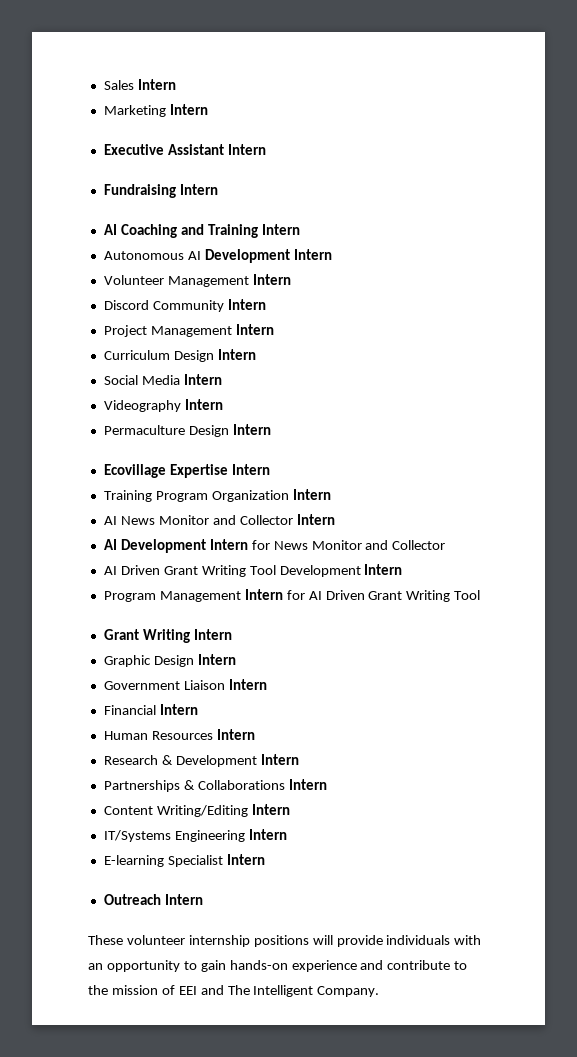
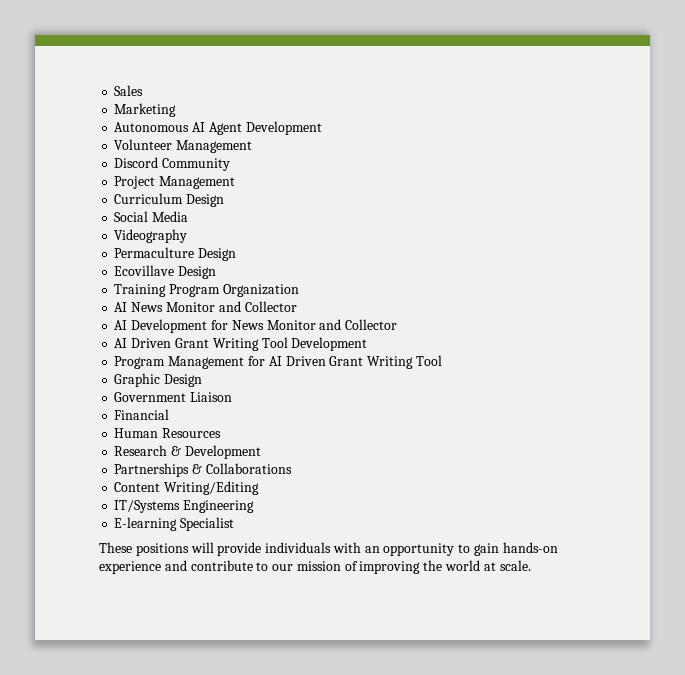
- Sales Intern
+ Sales
- Marketing Intern
- Executive Assistant Intern
- Fundraising Intern
- AI Coaching and Training Intern
+ Marketing
- Autonomous AI Development Intern
+ Autonomous AI Agent Development
- Volunteer Management Intern
+ Volunteer Management
- Discord Community Intern
+ Discord Community
- Project Management Intern
+ Project Management
- Curriculum Design Intern
+ Curriculum Design
- Social Media Intern
+ Social Media
- Videography Intern
+ Videography
- Permaculture Design Intern
- Ecovillage Expertise Intern
+ Permaculture Design
+ Ecovillave Design
- Training Program Organization Intern
+ Training Program Organization
- AI News Monitor and Collector Intern
- AI Development Intern for News Monitor and Collector
+ AI News Monitor and Collector
+ AI Development for News Monitor and Collector
- AI Driven Grant Writing Tool Development Intern
+ AI Driven Grant Writing Tool Development
- Program Management Intern for AI Driven Grant Writing Tool
+ Program Management for AI Driven Grant Writing Tool
- Grant Writing Intern
- Graphic Design Intern
+ Graphic Design
- Government Liaison Intern
+ Government Liaison
- Financial Intern
+ Financial
- Human Resources Intern
+ Human Resources
- Research & Development Intern
+ Research & Development
- Partnerships & Collaborations Intern
+ Partnerships & Collaborations
- Content Writing/Editing Intern
+ Content Writing/Editing
- IT/Systems Engineering Intern
+ IT/Systems Engineering
- E-learning Specialist Intern
- Outreach Intern
+ E-learning Specialist
- These volunteer internship positions will provide individuals with an opportunity to gain hands-on experience and contribute to the mission of EEI and The Intelligent Company.
+ These positions will provide individuals with an opportunity to gain hands-on experience and contribute to our mission of improving the world at scale.

